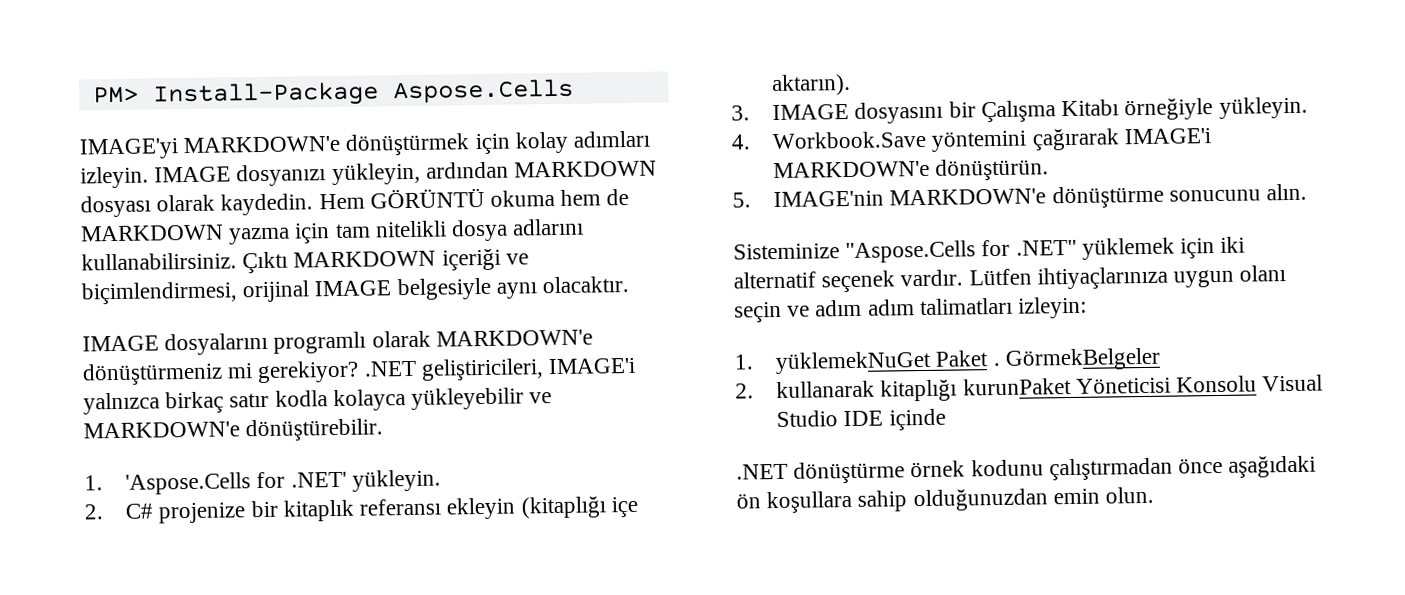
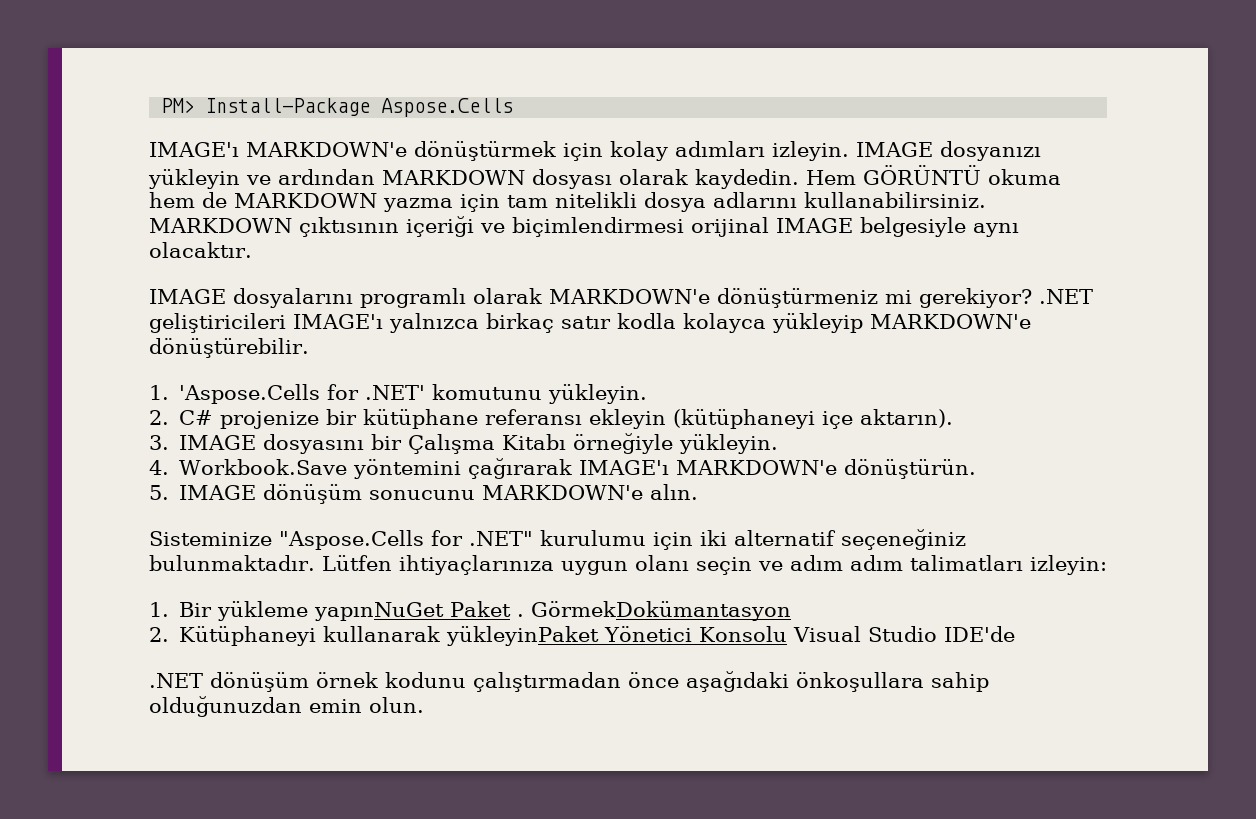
- IMAGE'yi MARKDOWN'e dönüştürmek için kolay adımları izleyin.
+ IMAGE'ı MARKDOWN'e dönüştürmek için kolay adımları izleyin.
- IMAGE dosyanızı yükleyin, ardından MARKDOWN dosyası olarak kaydedin.
+ IMAGE dosyanızı yükleyin ve ardından MARKDOWN dosyası olarak kaydedin.
- Çıktı MARKDOWN içeriği ve biçimlendirmesi, orijinal IMAGE belgesiyle aynı olacaktır.
+ MARKDOWN çıktısının içeriği ve biçimlendirmesi orijinal IMAGE belgesiyle aynı olacaktır.
- IMAGE dosyalarını programlı olarak MARKDOWN'e dönüştürmeniz mi gerekiyor? .NET geliştiricileri, IMAGE'i yalnızca birkaç satır kodla kolayca yükleyebilir ve MARKDOWN'e dönüştürebilir.
+ IMAGE dosyalarını programlı olarak MARKDOWN'e dönüştürmeniz mi gerekiyor? .NET geliştiricileri IMAGE'ı yalnızca birkaç satır kodla kolayca yükleyip MARKDOWN'e dönüştürebilir.
- 1. 'Aspose.Cells for .NET' yükleyin.
+ 1. 'Aspose.Cells for .NET' komutunu yükleyin.
- 2. C# projenize bir kitaplık referansı ekleyin (kitaplığı içe aktarın).
+ 2. C# projenize bir kütüphane referansı ekleyin (kütüphaneyi içe aktarın).
- 4. Workbook.Save yöntemini çağırarak IMAGE'i MARKDOWN'e dönüştürün.
+ 4. Workbook.Save yöntemini çağırarak IMAGE'ı MARKDOWN'e dönüştürün.
- 5. IMAGE'nin MARKDOWN'e dönüştürme sonucunu alın.
+ 5. IMAGE dönüşüm sonucunu MARKDOWN'e alın.
- Sisteminize "Aspose.Cells for .NET" yüklemek için iki alternatif seçenek vardır.
+ Sisteminize "Aspose.Cells for .NET" kurulumu için iki alternatif seçeneğiniz bulunmaktadır.
- 1. yüklemekNuGet Paket .
+ 1. Bir yükleme yapınNuGet Paket .
- GörmekBelgeler
- 2. kullanarak kitaplığı kurunPaket Yöneticisi Konsolu Visual Studio IDE içinde
- .NET dönüştürme örnek kodunu çalıştırmadan önce aşağıdaki ön koşullara sahip olduğunuzdan emin olun.
+ GörmekDokümantasyon
+ 2. Kütüphaneyi kullanarak yükleyinPaket Yönetici Konsolu Visual Studio IDE'de
+ .NET dönüşüm örnek kodunu çalıştırmadan önce aşağıdaki önkoşullara sahip olduğunuzdan emin olun.

